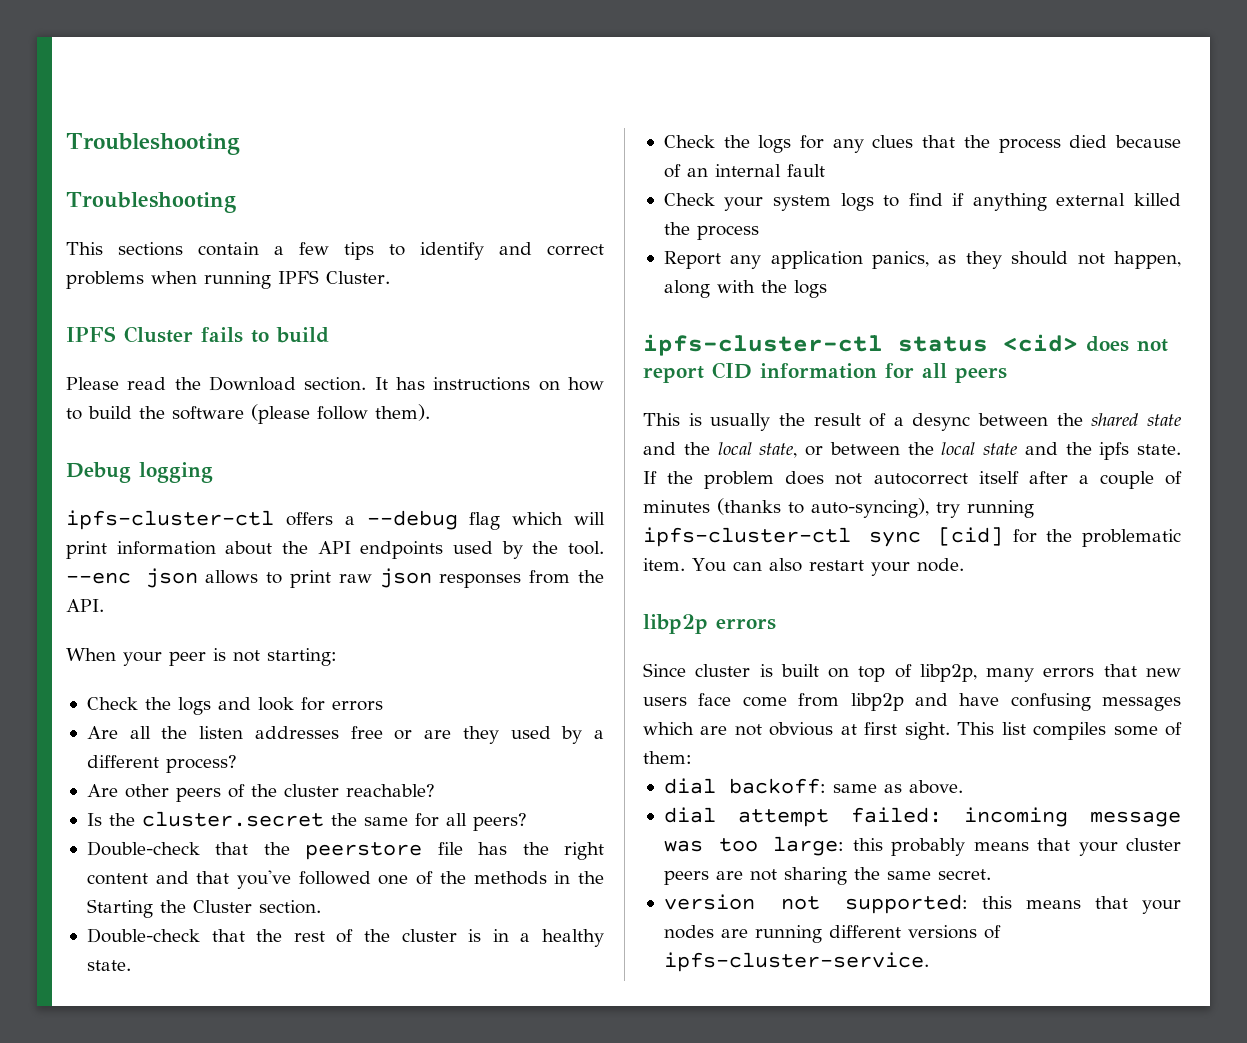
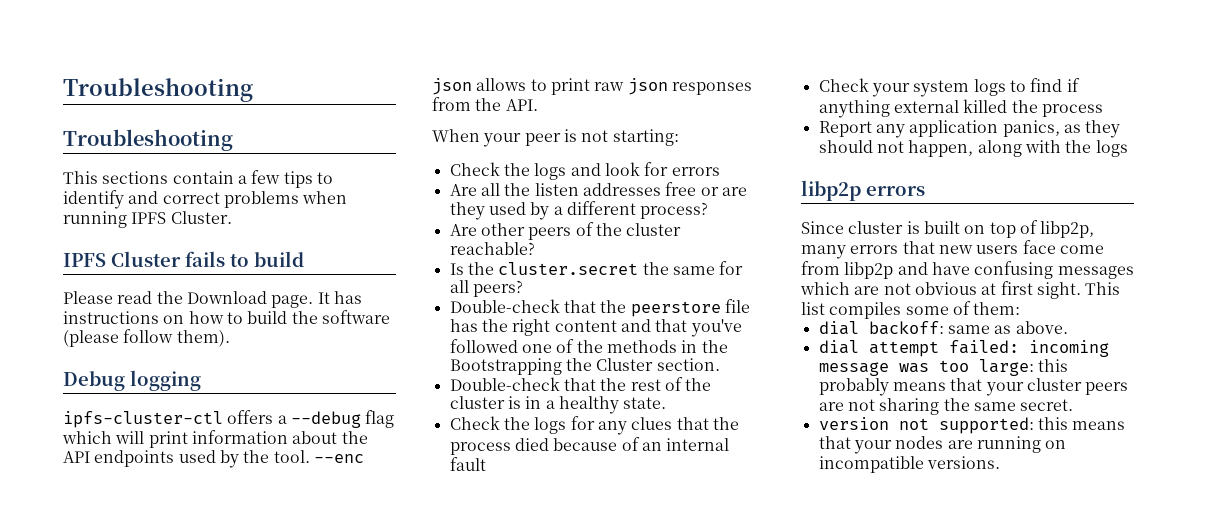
- Please read the Download section.
+ Please read the Download page.
- Double-check that the peerstore file has the right content and that you've followed one of the methods in the Starting the Cluster section.
+ Double-check that the peerstore file has the right content and that you've followed one of the methods in the Bootstrapping the Cluster section.
- ipfs-cluster-ctl status <cid> does not report CID information for all peers
- This is usually the result of a desync between the shared state and the local state, or between the local state and the ipfs state. If the problem does not autocorrect itself after a couple of minutes (thanks to auto-syncing), try running ipfs-cluster-ctl sync [cid] for the problematic item. You can also restart your node.
- version not supported: this means that your nodes are running different versions of ipfs-cluster-service.
+ version not supported: this means that your nodes are running on incompatible versions.

